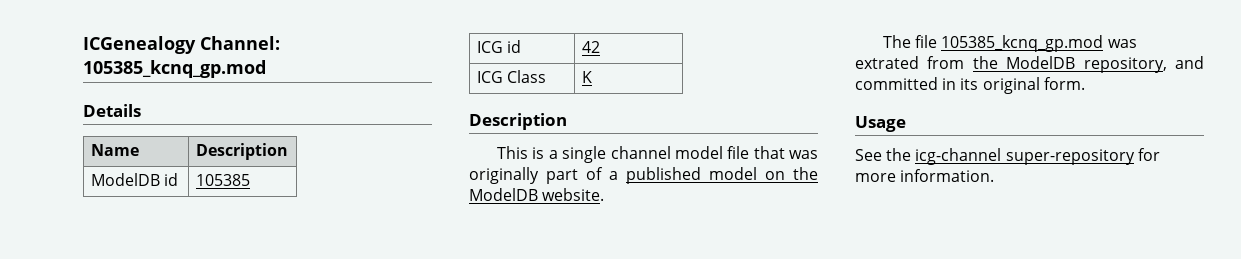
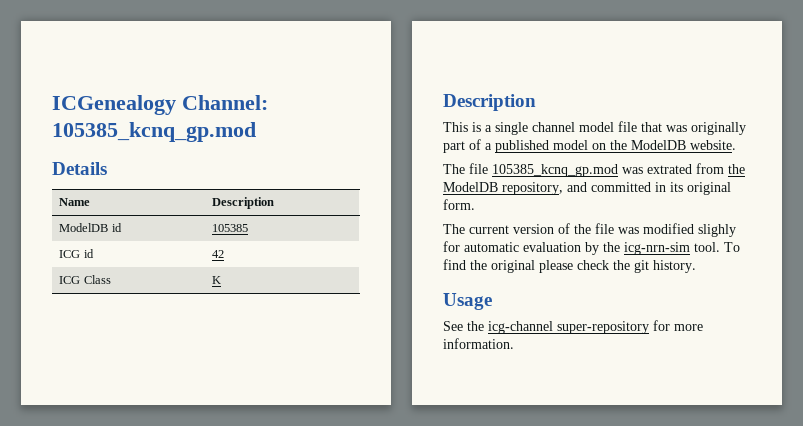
+ The current version of the file was modified slighly for automatic evaluation by the icg-nrn-sim tool. To find the original please check the git history.

